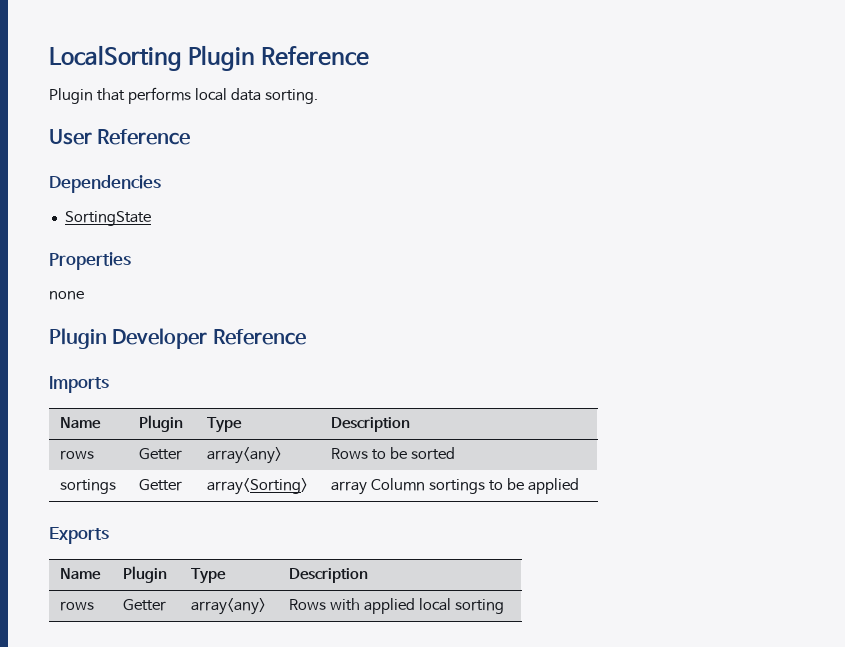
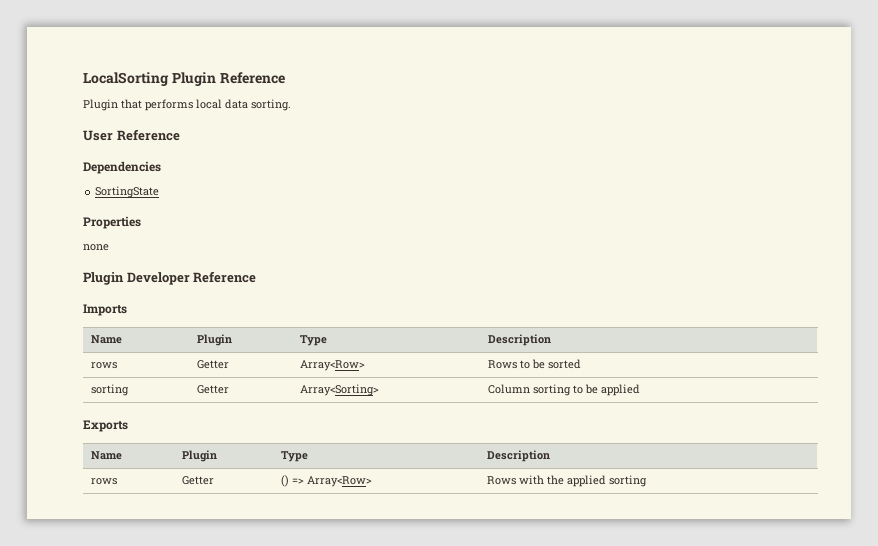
- rows | Getter | array<any> | Rows to be sorted
+ rows | Getter | Array<Row> | Rows to be sorted
- sortings | Getter | array<Sorting> | array Column sortings to be applied
+ sorting | Getter | Array<Sorting> | Column sorting to be applied
- rows | Getter | array<any> | Rows with applied local sorting
+ rows | Getter | () => Array<Row> | Rows with the applied sorting

